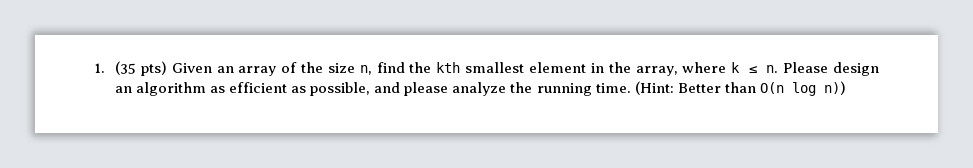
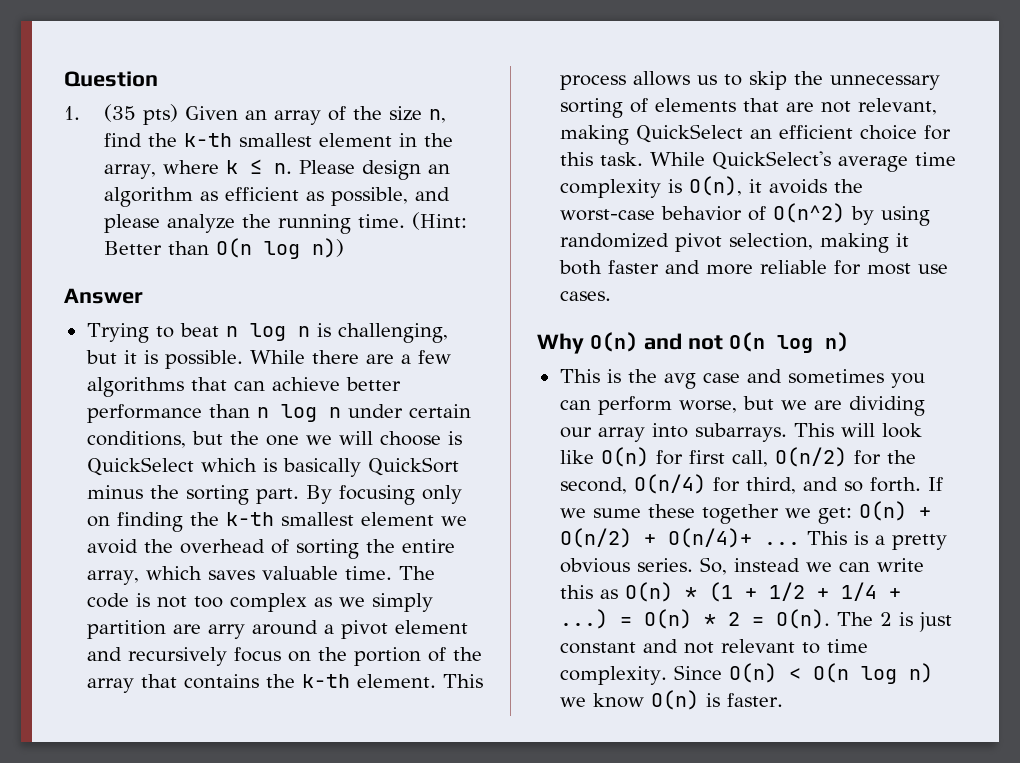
+ Question
- 1. (35 pts) Given an array of the size n, find the kth smallest element in the array, where k ≤ n.
+ 1. (35 pts) Given an array of the size n, find the k-th smallest element in the array, where k ≤ n.
+ Answer
+ Trying to beat n log n is challenging, but it is possible. While there are a few algorithms that can achieve better performance than n log n under certain conditions, but the one we will choose is QuickSelect which is basically QuickSort minus the sorting part. By focusing only on finding the k-th smallest element we avoid the overhead of sorting the entire array, which saves valuable time. The code is not too complex as we simply partition are arry around a pivot element and recursively focus on the portion of the array that contains the k-th element. This process allows us to skip the unnecessary sorting of elements that are not relevant, making QuickSelect an efficient choice for this task. While QuickSelect's average time complexity is O(n), it avoids the worst-case behavior of O(n^2) by using randomized pivot selection, making it both faster and more reliable for most use cases.
+ Why O(n) and not O(n log n)
+ This is the avg case and sometimes you can perform worse, but we are dividing our array into subarrays. This will look like O(n) for first call, O(n/2) for the second, O(n/4) for third, and so forth. If we sume these together we get: O(n) + O(n/2) + O(n/4)+ ... This is a pretty obvious series. So, instead we can write this as O(n) * (1 + 1/2 + 1/4 + ...) = O(n) * 2 = O(n). The 2 is just constant and not relevant to time complexity. Since O(n) < O(n log n) we know O(n) is faster.

